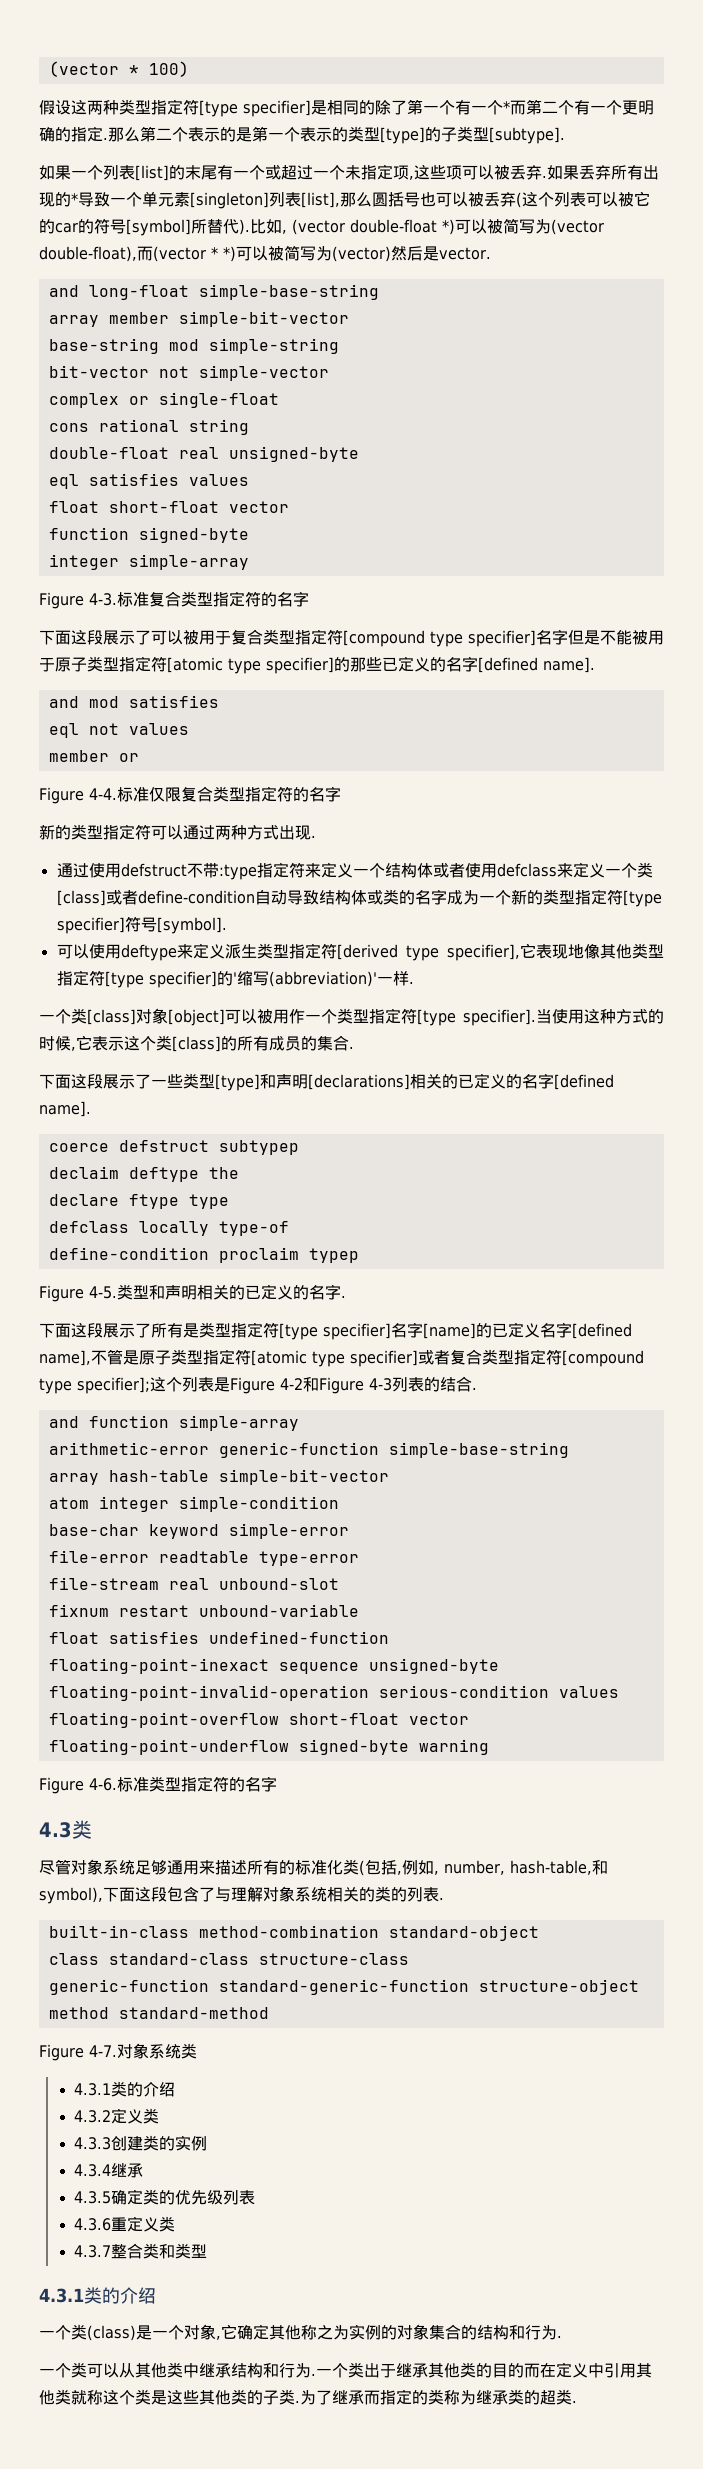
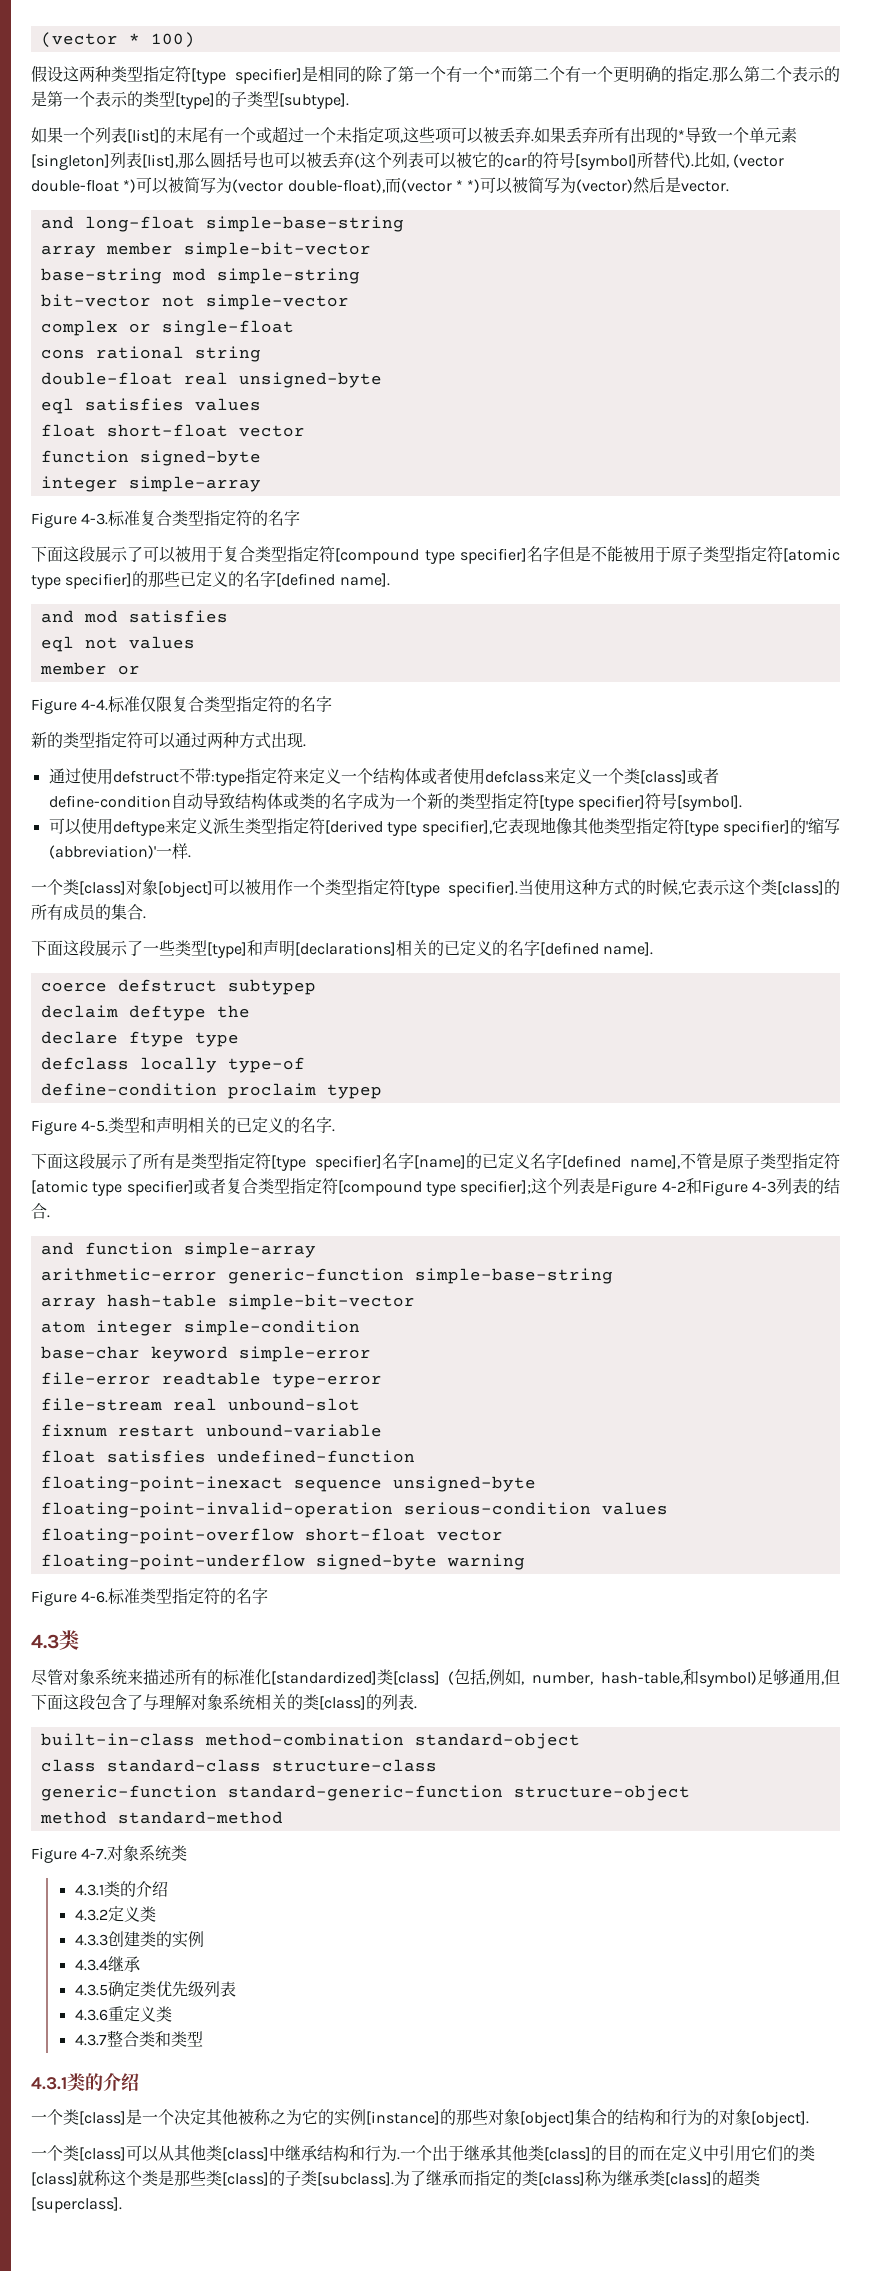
- 尽管对象系统足够通用来描述所有的标准化类(包括,例如, number, hash-table,和symbol),下面这段包含了与理解对象系统相关的类的列表.
+ 尽管对象系统来描述所有的标准化[standardized]类[class] (包括,例如, number, hash-table,和symbol)足够通用,但下面这段包含了与理解对象系统相关的类[class]的列表.
- 4.3.5确定类的优先级列表
+ 4.3.5确定类优先级列表
- 一个类(class)是一个对象,它确定其他称之为实例的对象集合的结构和行为.
- 一个类可以从其他类中继承结构和行为.
+ 一个类[class]是一个决定其他被称之为它的实例[instance]的那些对象[object]集合的结构和行为的对象[object].
+ 一个类[class]可以从其他类[class]中继承结构和行为.
- 一个类出于继承其他类的目的而在定义中引用其他类就称这个类是这些其他类的子类.
+ 一个出于继承其他类[class]的目的而在定义中引用它们的类[class]就称这个类是那些类[class]的子类[subclass].
- 为了继承而指定的类称为继承类的超类.
+ 为了继承而指定的类[class]称为继承类[class]的超类[superclass].

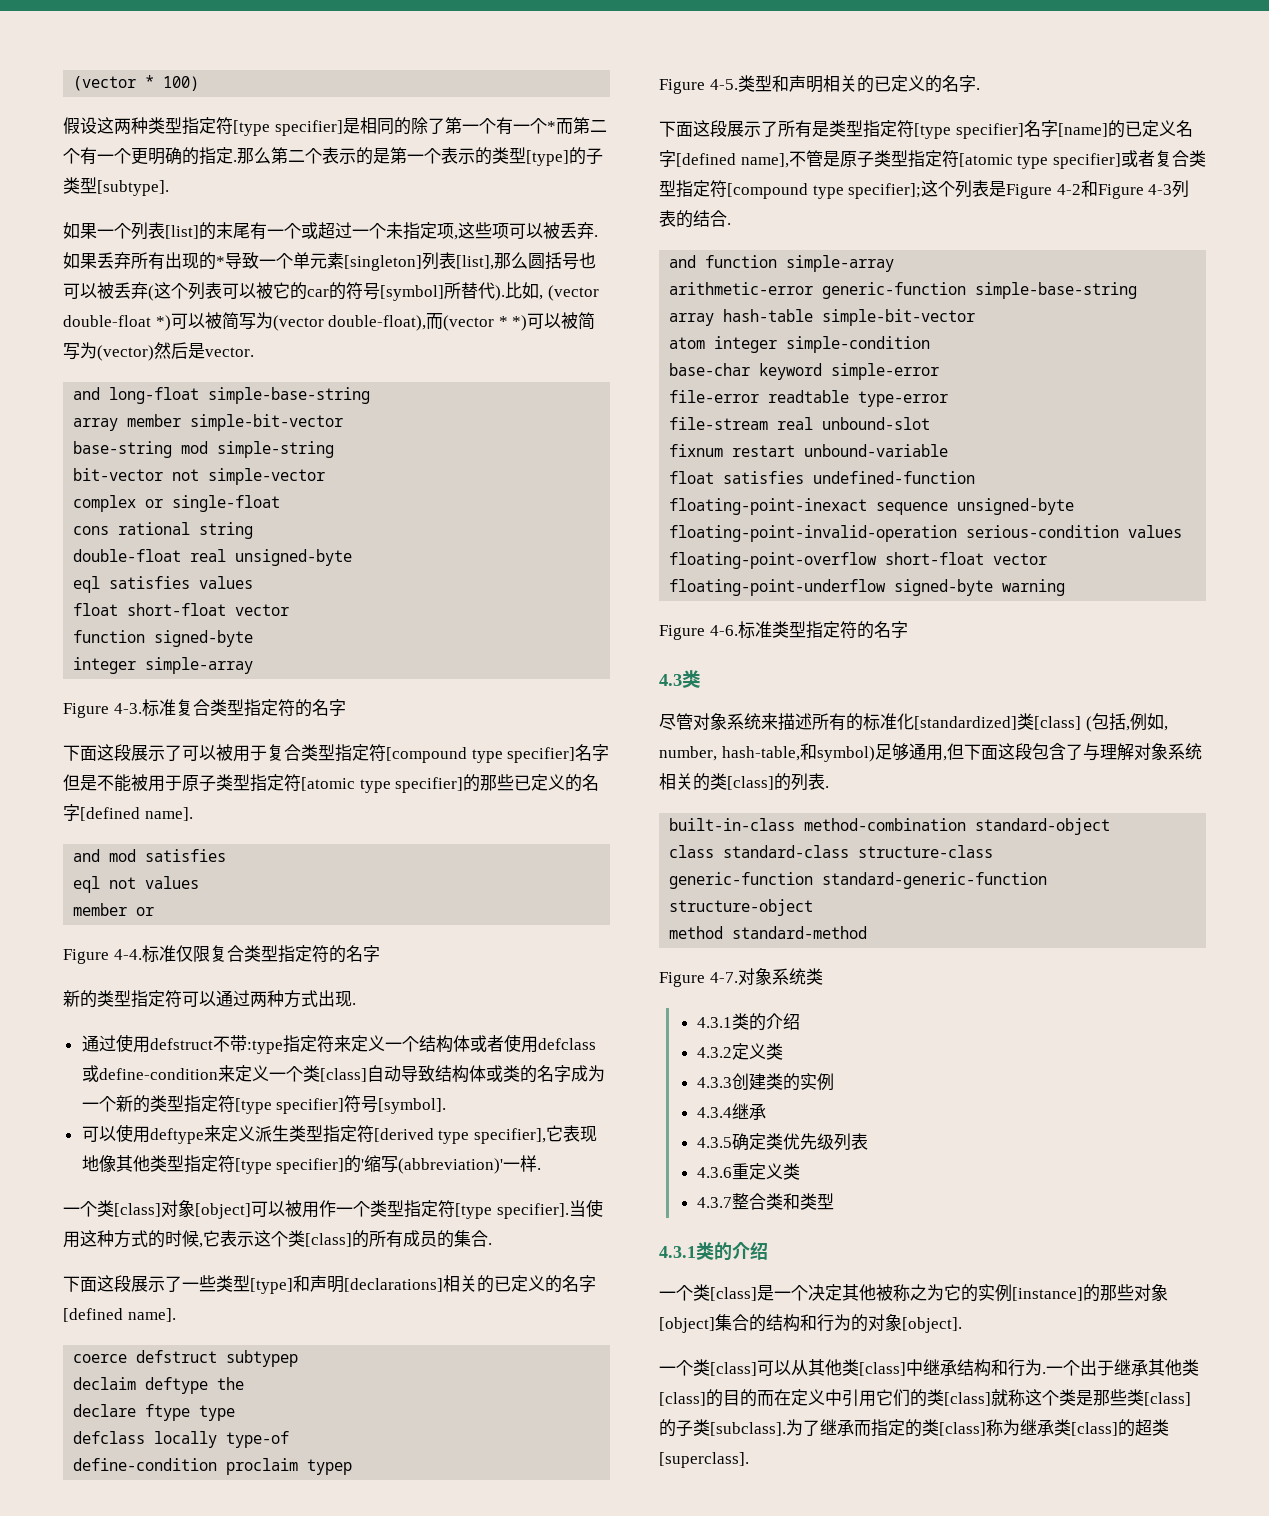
- 通过使用defstruct不带:type指定符来定义一个结构体或者使用defclass来定义一个类[class]或者define-condition自动导致结构体或类的名字成为一个新的类型指定符[type specifier]符号[symbol].
+ 通过使用defstruct不带:type指定符来定义一个结构体或者使用defclass或define-condition来定义一个类[class]自动导致结构体或类的名字成为一个新的类型指定符[type specifier]符号[symbol].

